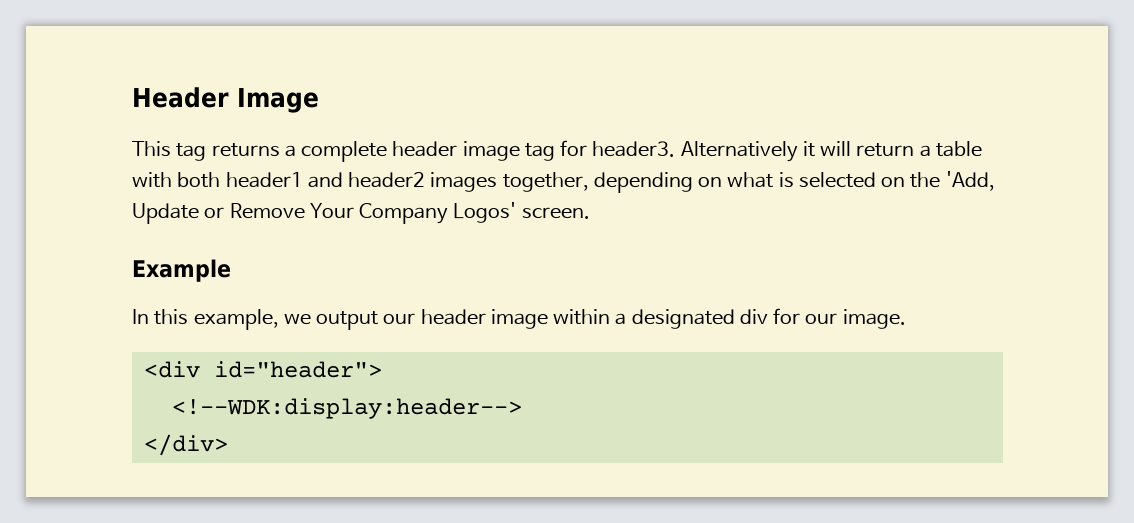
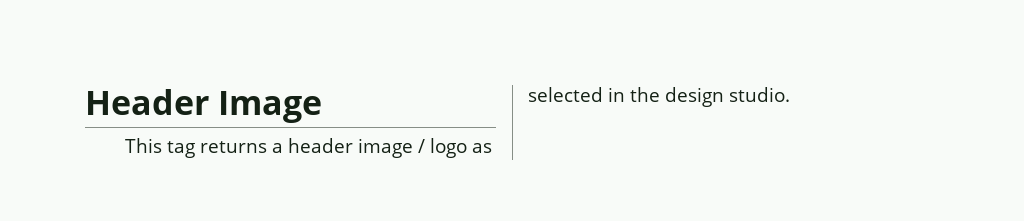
- This tag returns a complete header image tag for header3. Alternatively it will return a table with both header1 and header2 images together, depending on what is selected on the 'Add, Update or Remove Your Company Logos' screen.
- Example
- In this example, we output our header image within a designated div for our image.
- <div id="header">
- <!--WDK:display:header-->
- </div>
+ This tag returns a header image / logo as selected in the design studio.

